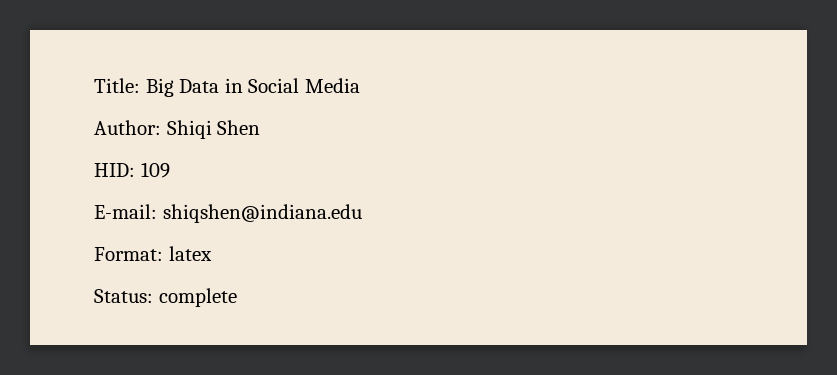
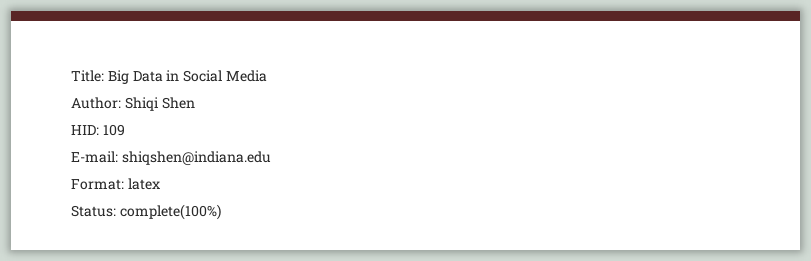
- Status: complete
+ Status: complete(100%)

